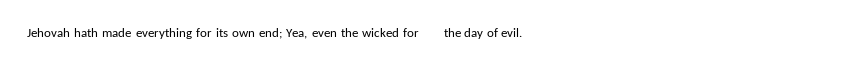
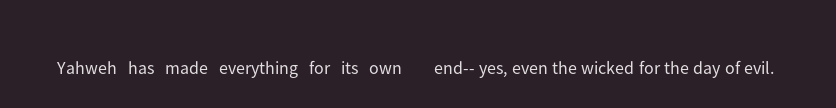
- Jehovah hath made everything for its own end; Yea, even the wicked for the day of evil.
+ Yahweh has made everything for its own end-- yes, even the wicked for the day of evil.

